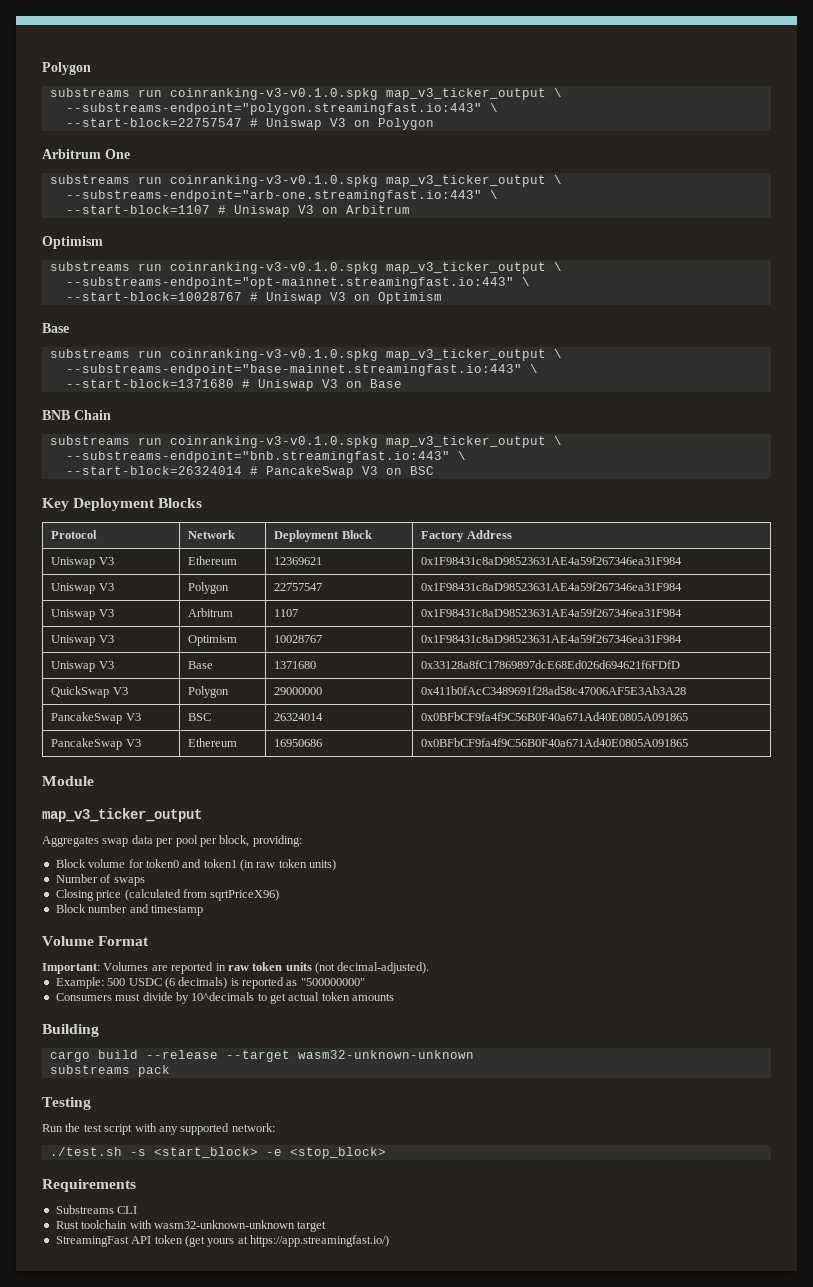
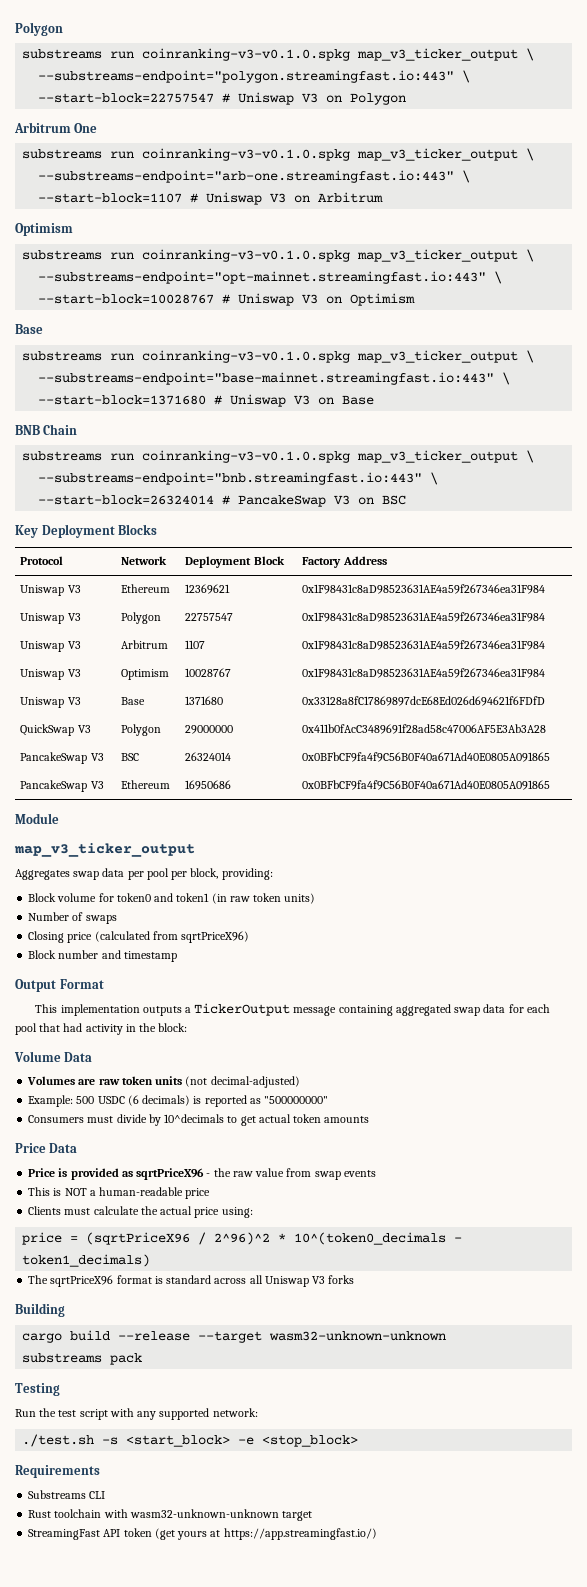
- Volume Format
+ Output Format
- Important: Volumes are reported in raw token units (not decimal-adjusted).
+ This implementation outputs a TickerOutput message containing aggregated swap data for each pool that had activity in the block:
+ Volume Data
+ Volumes are raw token units (not decimal-adjusted)
+ Price Data
+ Price is provided as sqrtPriceX96 - the raw value from swap events
+ This is NOT a human-readable price
+ Clients must calculate the actual price using:
+ price = (sqrtPriceX96 / 2^96)^2 * 10^(token0_decimals - token1_decimals)
+ The sqrtPriceX96 format is standard across all Uniswap V3 forks

